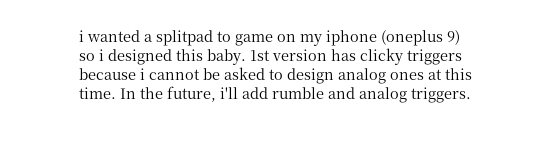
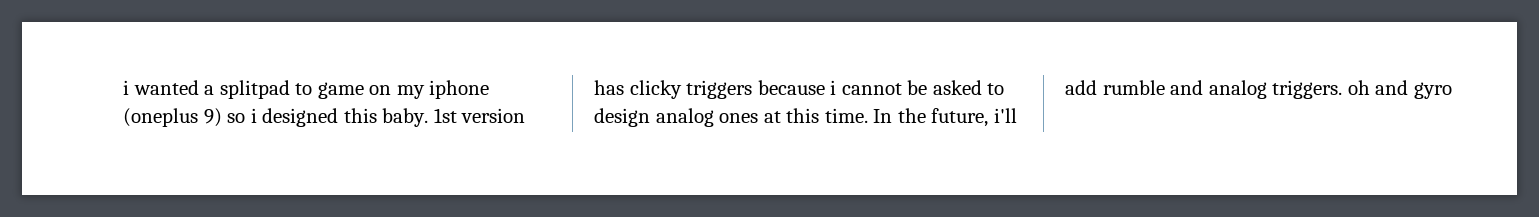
- In the future, i'll add rumble and analog triggers.
+ In the future, i'll add rumble and analog triggers. oh and gyro

